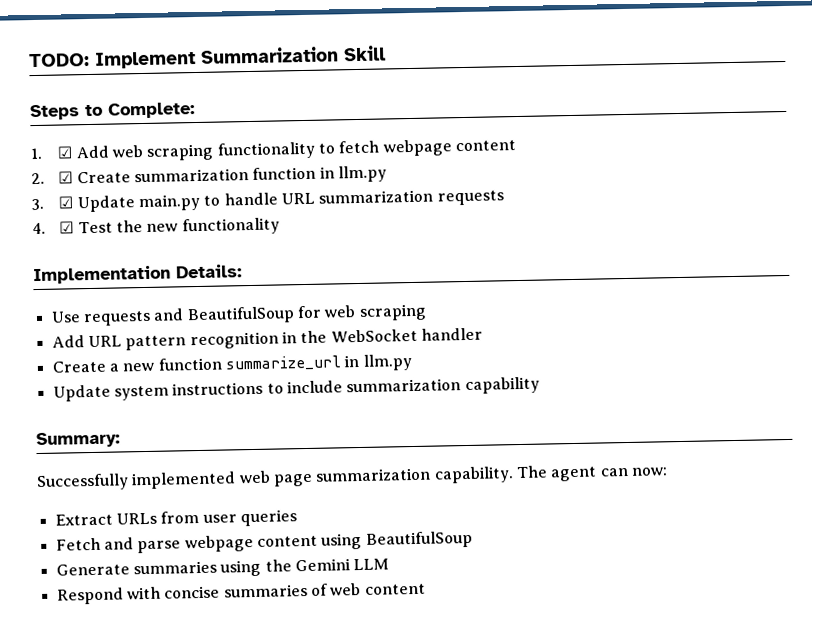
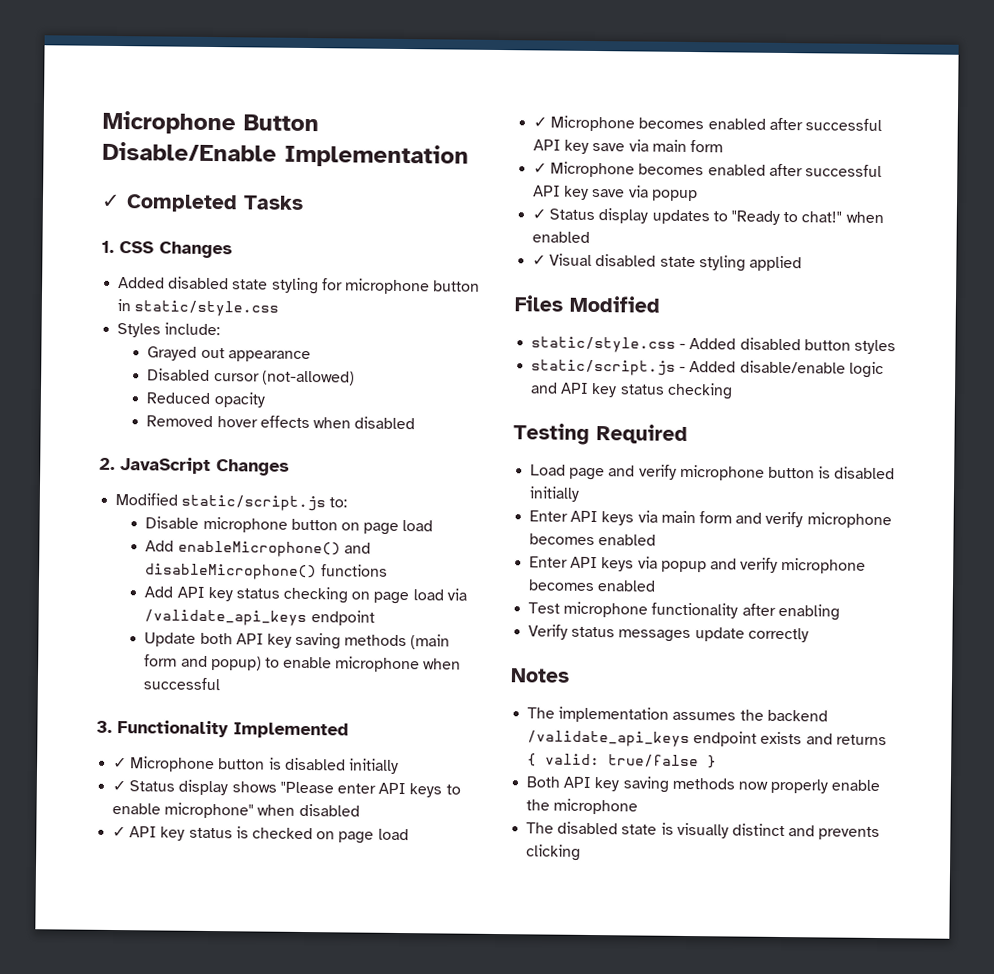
- TODO: Implement Summarization Skill
- Steps to Complete:
- 1. ☑ Add web scraping functionality to fetch webpage content
- 2. ☑ Create summarization function in llm.py
- 3. ☑ Update main.py to handle URL summarization requests
- 4. ☑ Test the new functionality
- Implementation Details:
- Use requests and BeautifulSoup for web scraping
- Add URL pattern recognition in the WebSocket handler
- Create a new function summarize_url in llm.py
- Update system instructions to include summarization capability
- Summary:
- Successfully implemented web page summarization capability. The agent can now:
- Extract URLs from user queries
- Fetch and parse webpage content using BeautifulSoup
- Generate summaries using the Gemini LLM
- Respond with concise summaries of web content
+ Microphone Button Disable/Enable Implementation
+ ✓ Completed Tasks
+ 1. CSS Changes
+ Added disabled state styling for microphone button in static/style.css
+ Styles include:
+ Grayed out appearance
+ Disabled cursor (not-allowed)
+ Reduced opacity
+ Removed hover effects when disabled
+ 2. JavaScript Changes
+ Modified static/script.js to:
+ Disable microphone button on page load
+ Add enableMicrophone() and disableMicrophone() functions
+ Add API key status checking on page load via /validate_api_keys endpoint
+ Update both API key saving methods (main form and popup) to enable microphone when successful
+ 3. Functionality Implemented
+ ✓ Microphone button is disabled initially
+ ✓ Status display shows "Please enter API keys to enable microphone" when disabled
+ ✓ API key status is checked on page load
+ ✓ Microphone becomes enabled after successful API key save via main form
+ ✓ Microphone becomes enabled after successful API key save via popup
+ ✓ Status display updates to "Ready to chat!" when enabled
+ ✓ Visual disabled state styling applied
+ Files Modified
+ static/style.css - Added disabled button styles
+ static/script.js - Added disable/enable logic and API key status checking
+ Testing Required
+ Load page and verify microphone button is disabled initially
+ Enter API keys via main form and verify microphone becomes enabled
+ Enter API keys via popup and verify microphone becomes enabled
+ Test microphone functionality after enabling
+ Verify status messages update correctly
+ Notes
+ The implementation assumes the backend /validate_api_keys endpoint exists and returns { valid: true/false }
+ Both API key saving methods now properly enable the microphone
+ The disabled state is visually distinct and prevents clicking

